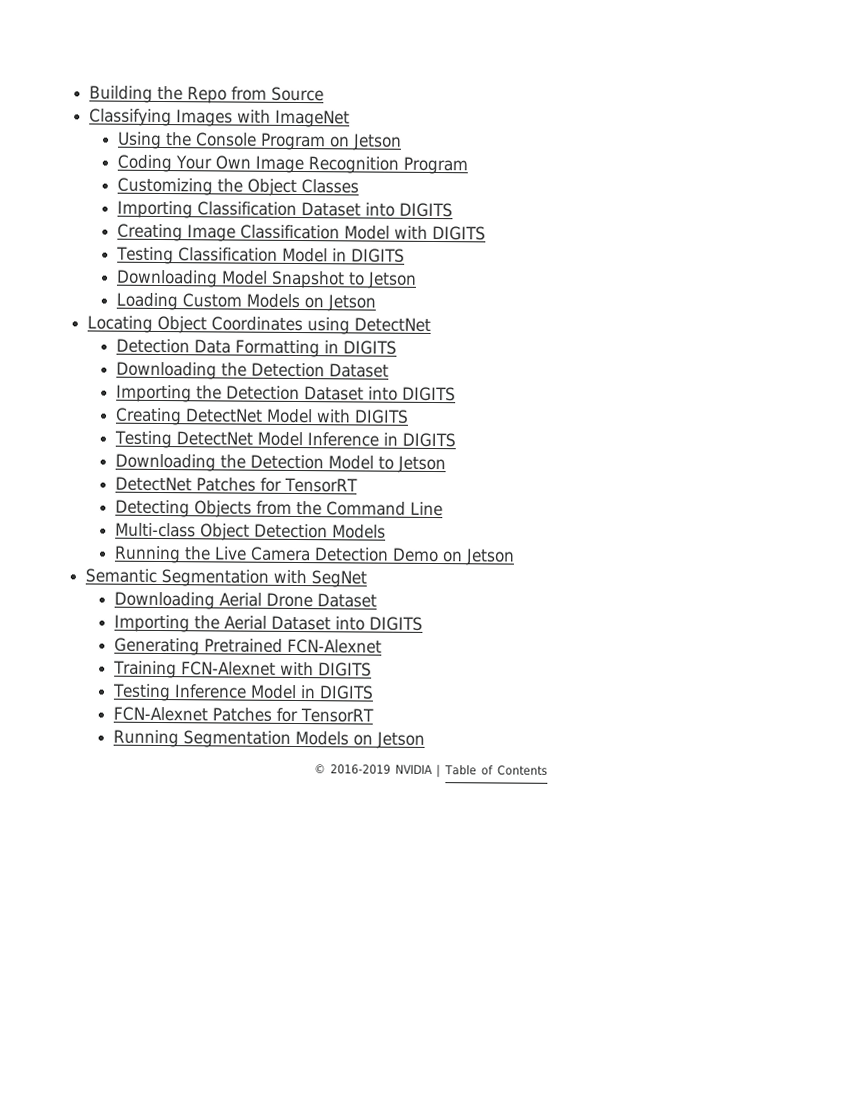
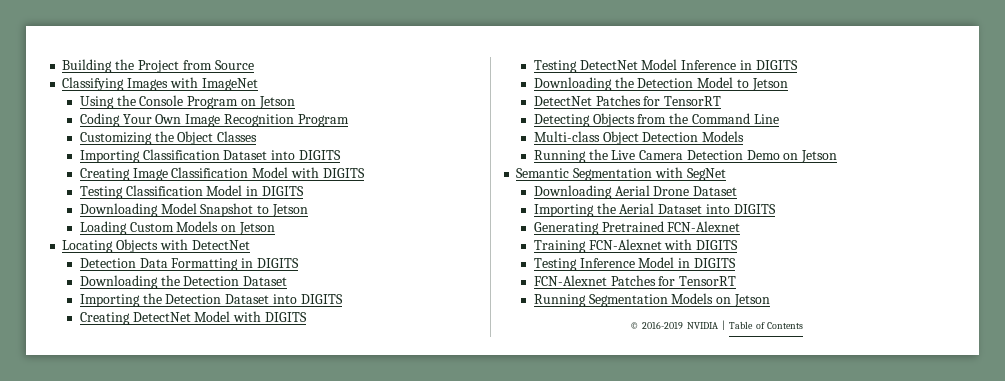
- Building the Repo from Source
+ Building the Project from Source
- Locating Object Coordinates using DetectNet
+ Locating Objects with DetectNet

